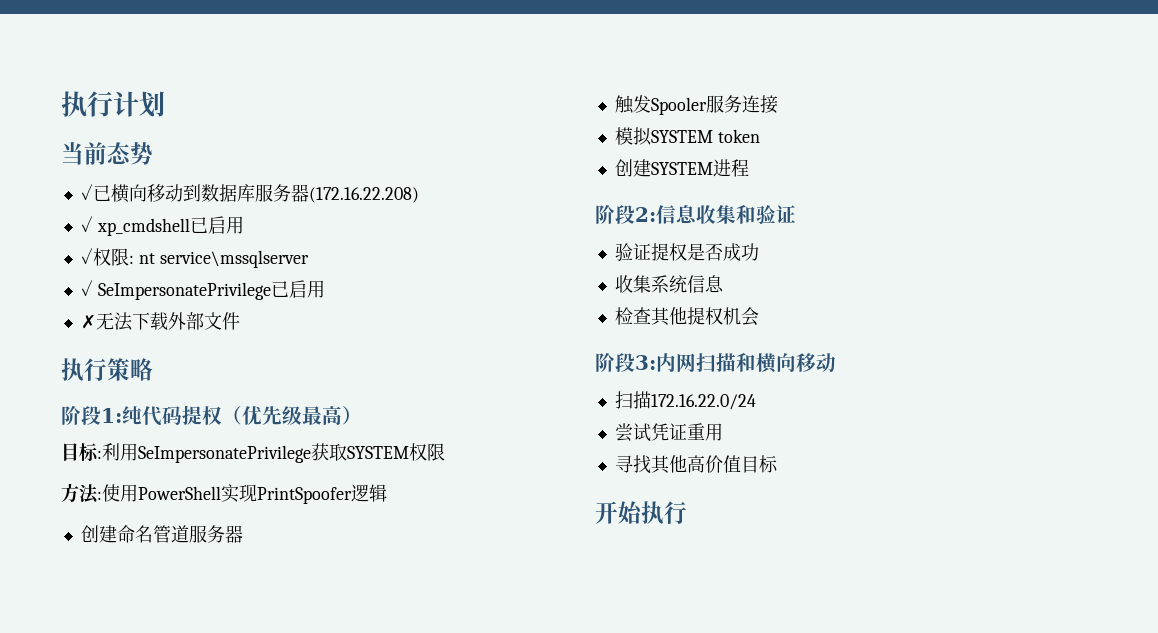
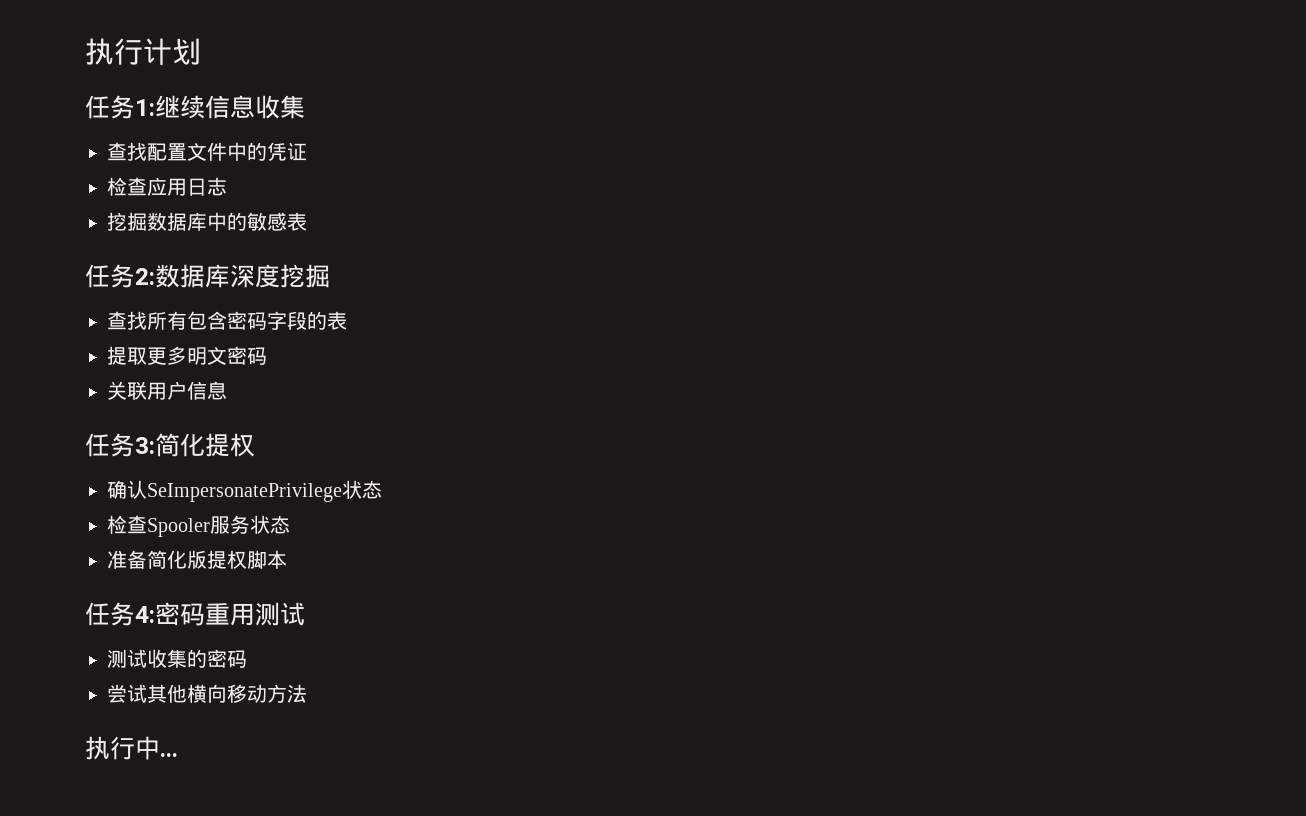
- 当前态势
- ✓已横向移动到数据库服务器(172.16.22.208)
- ✓ xp_cmdshell已启用
- ✓权限: nt service\mssqlserver
- ✓ SeImpersonatePrivilege已启用
- ✗无法下载外部文件
- 执行策略
- 阶段1:纯代码提权（优先级最高）
- 目标:利用SeImpersonatePrivilege获取SYSTEM权限
- 方法:使用PowerShell实现PrintSpoofer逻辑
- 创建命名管道服务器
- 触发Spooler服务连接
- 模拟SYSTEM token
- 创建SYSTEM进程
- 阶段2:信息收集和验证
- 验证提权是否成功
- 收集系统信息
- 检查其他提权机会
- 阶段3:内网扫描和横向移动
- 扫描172.16.22.0/24
- 尝试凭证重用
- 寻找其他高价值目标
- 开始执行
+ 任务1:继续信息收集
+ 查找配置文件中的凭证
+ 检查应用日志
+ 挖掘数据库中的敏感表
+ 任务2:数据库深度挖掘
+ 查找所有包含密码字段的表
+ 提取更多明文密码
+ 关联用户信息
+ 任务3:简化提权
+ 确认SeImpersonatePrivilege状态
+ 检查Spooler服务状态
+ 准备简化版提权脚本
+ 任务4:密码重用测试
+ 测试收集的密码
+ 尝试其他横向移动方法
+ 执行中...

